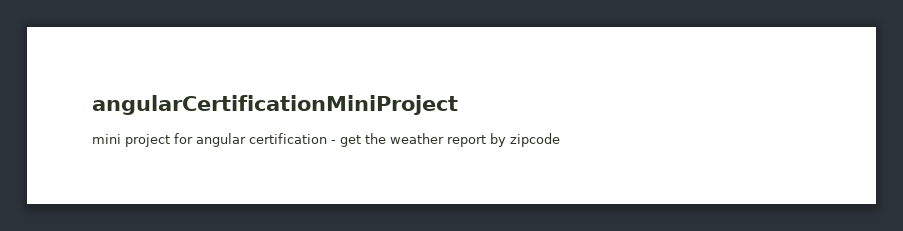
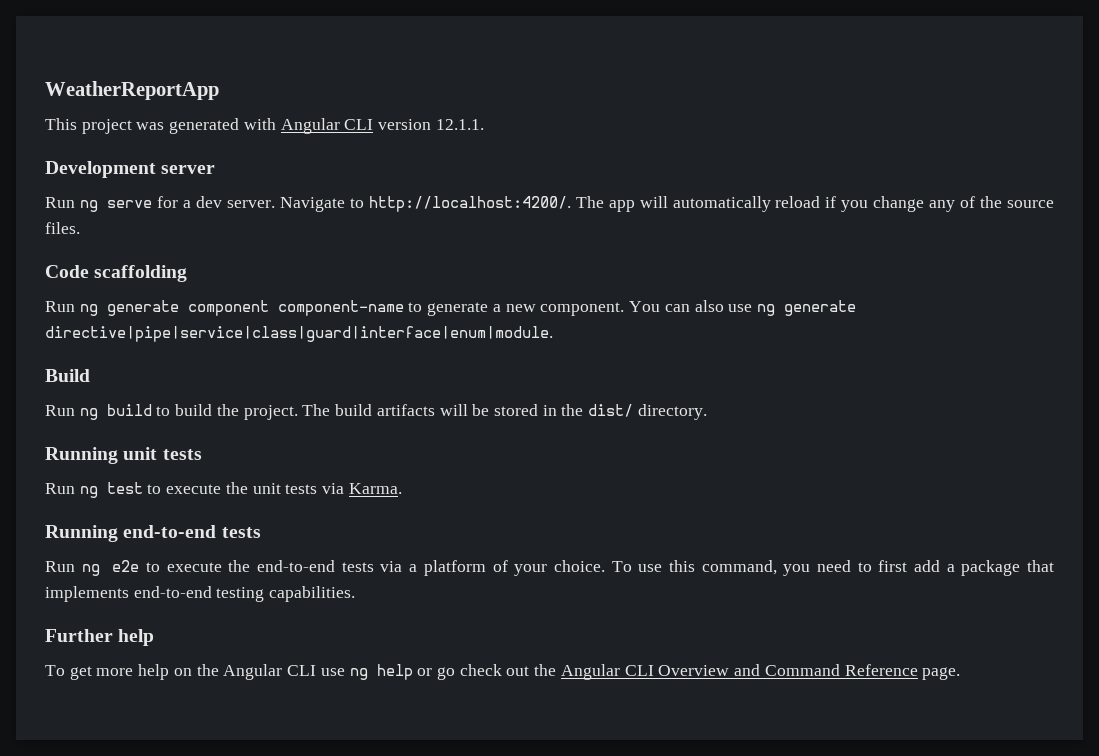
- angularCertificationMiniProject
- mini project for angular certification - get the weather report by zipcode
+ WeatherReportApp
+ This project was generated with Angular CLI version 12.1.1.
+ Development server
+ Run ng serve for a dev server. Navigate to http://localhost:4200/. The app will automatically reload if you change any of the source files.
+ Code scaffolding
+ Run ng generate component component-name to generate a new component. You can also use ng generate directive|pipe|service|class|guard|interface|enum|module.
+ Build
+ Run ng build to build the project. The build artifacts will be stored in the dist/ directory.
+ Running unit tests
+ Run ng test to execute the unit tests via Karma.
+ Running end-to-end tests
+ Run ng e2e to execute the end-to-end tests via a platform of your choice. To use this command, you need to first add a package that implements end-to-end testing capabilities.
+ Further help
+ To get more help on the Angular CLI use ng help or go check out the Angular CLI Overview and Command Reference page.

